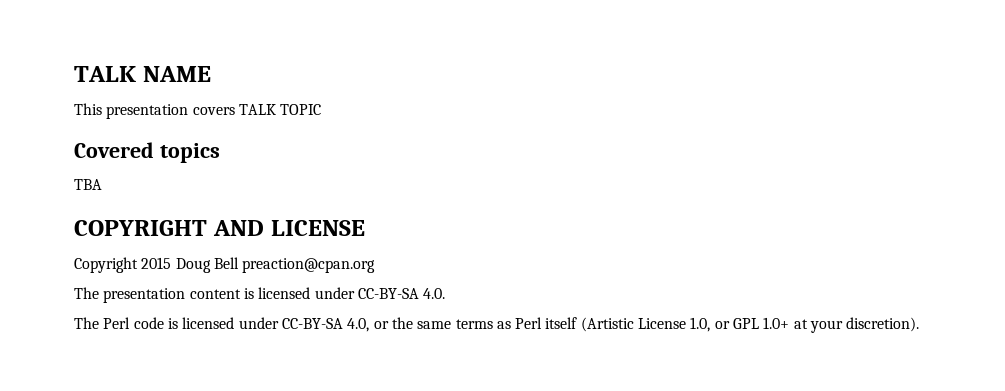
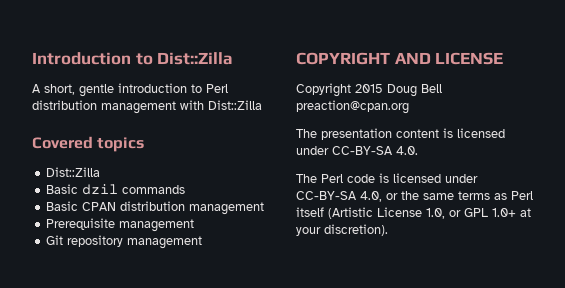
- TALK NAME
- This presentation covers TALK TOPIC
+ Introduction to Dist::Zilla
+ A short, gentle introduction to Perl distribution management with Dist::Zilla
  Covered topics
- TBA
+ Dist::Zilla
+ Basic dzil commands
+ Basic CPAN distribution management
+ Prerequisite management
+ Git repository management

